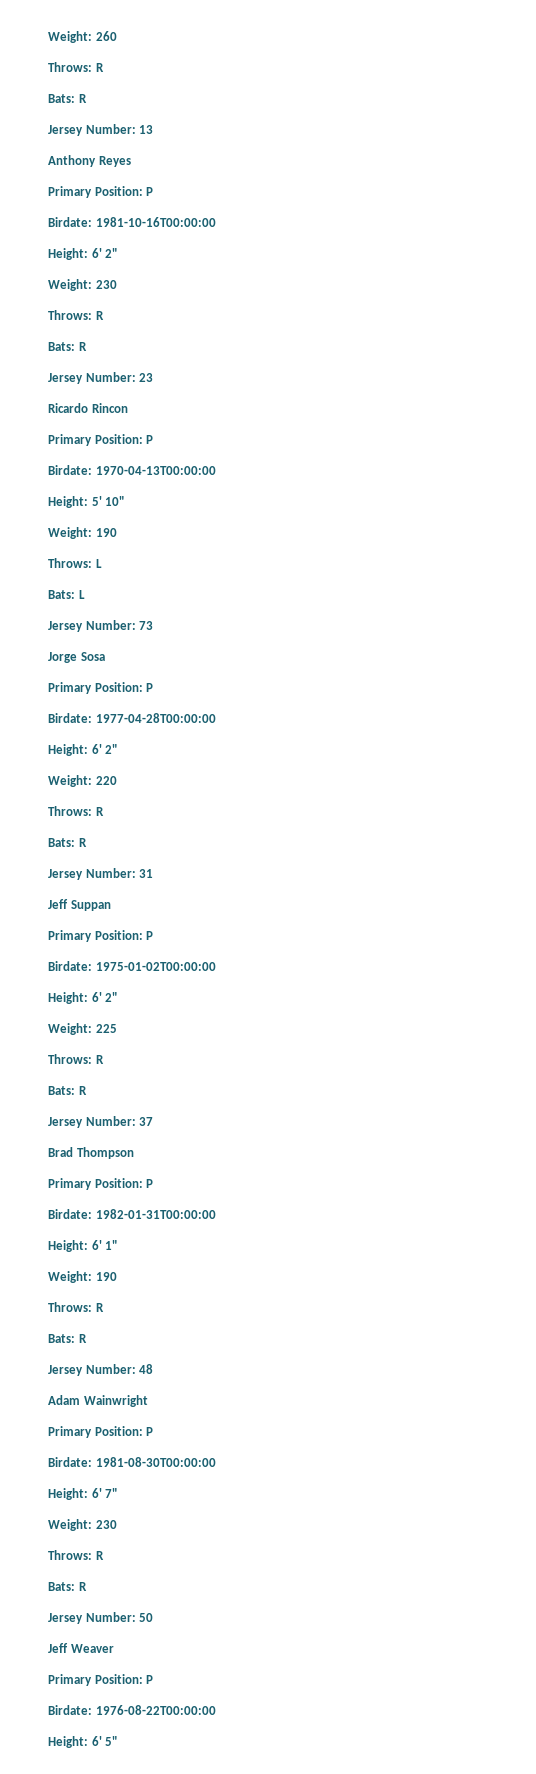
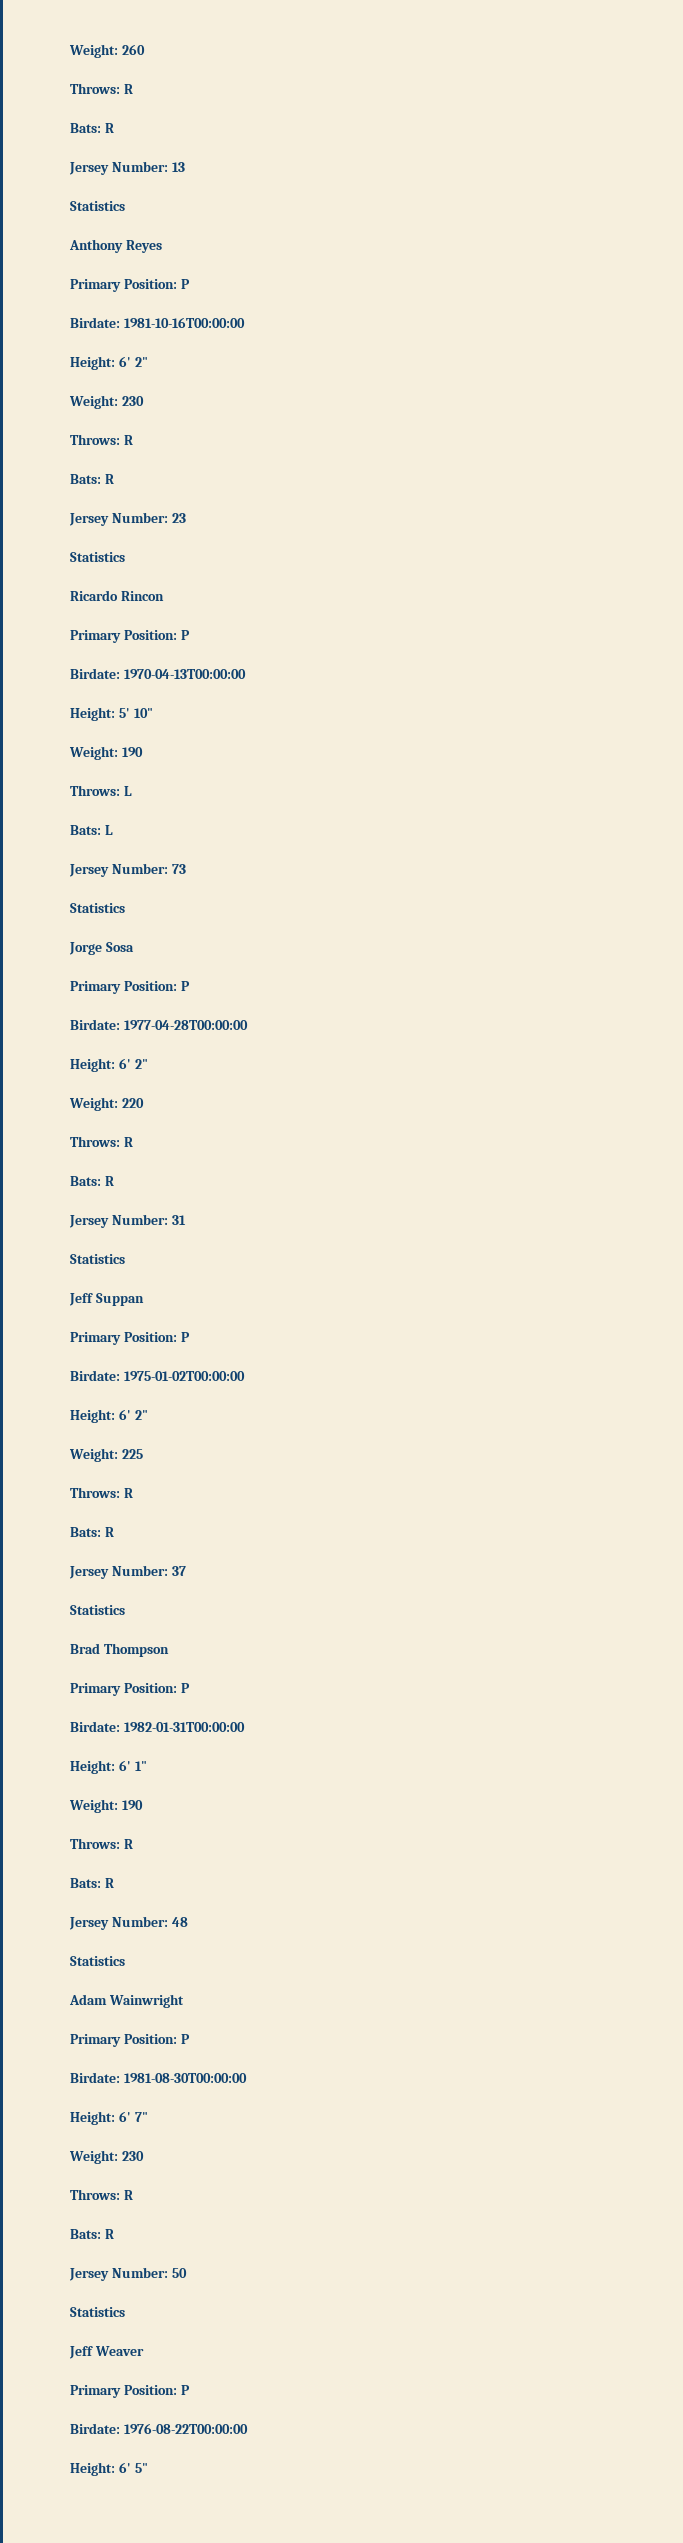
  Jersey Number: 13
+ Statistics
  Jersey Number: 23
+ Statistics
  Jersey Number: 73
+ Statistics
  Jersey Number: 31
+ Statistics
  Jersey Number: 37
+ Statistics
  Jersey Number: 48
+ Statistics
  Jersey Number: 50
+ Statistics

